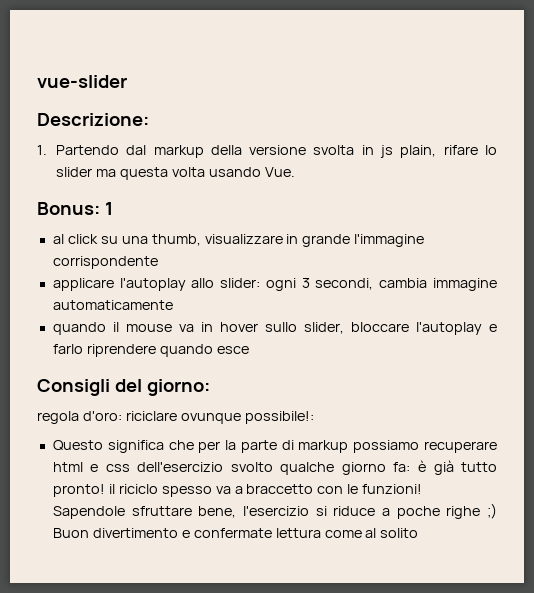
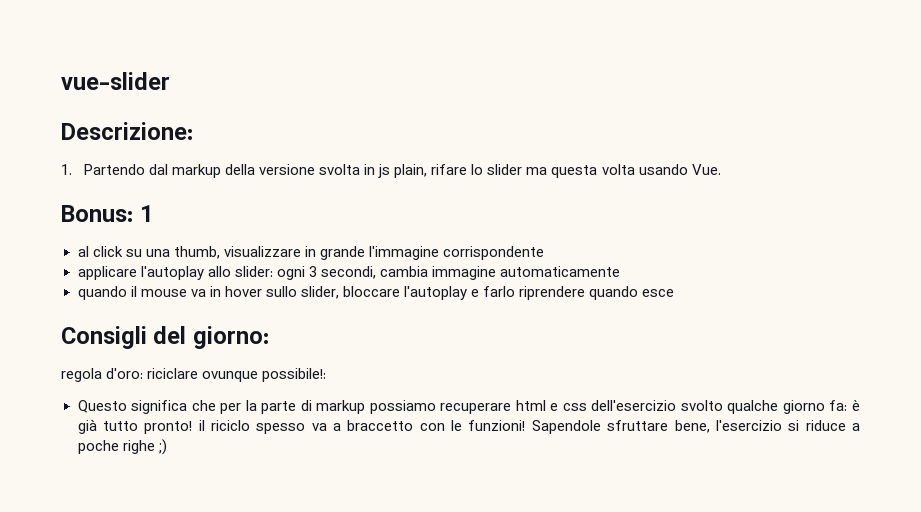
- Sapendole sfruttare bene, l'esercizio si riduce a poche righe ;) Buon divertimento e confermate lettura come al solito
+ Sapendole sfruttare bene, l'esercizio si riduce a poche righe ;)

